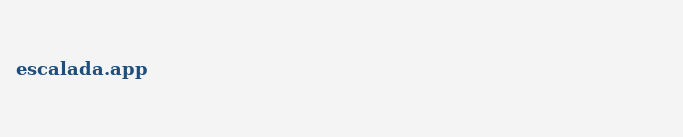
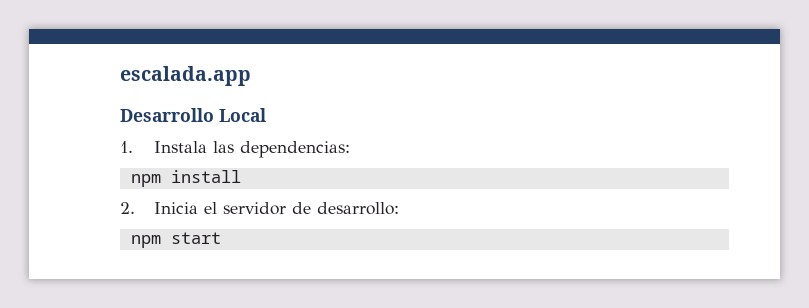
+ Desarrollo Local
+ 1. Instala las dependencias:
+ npm install
+ 2. Inicia el servidor de desarrollo:
+ npm start

